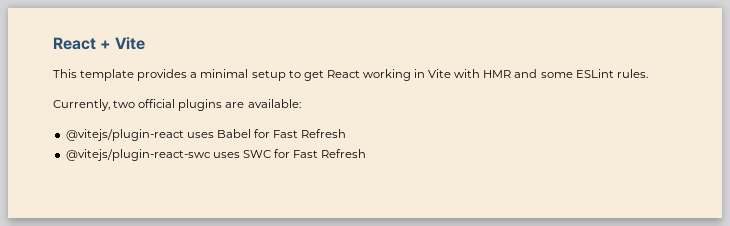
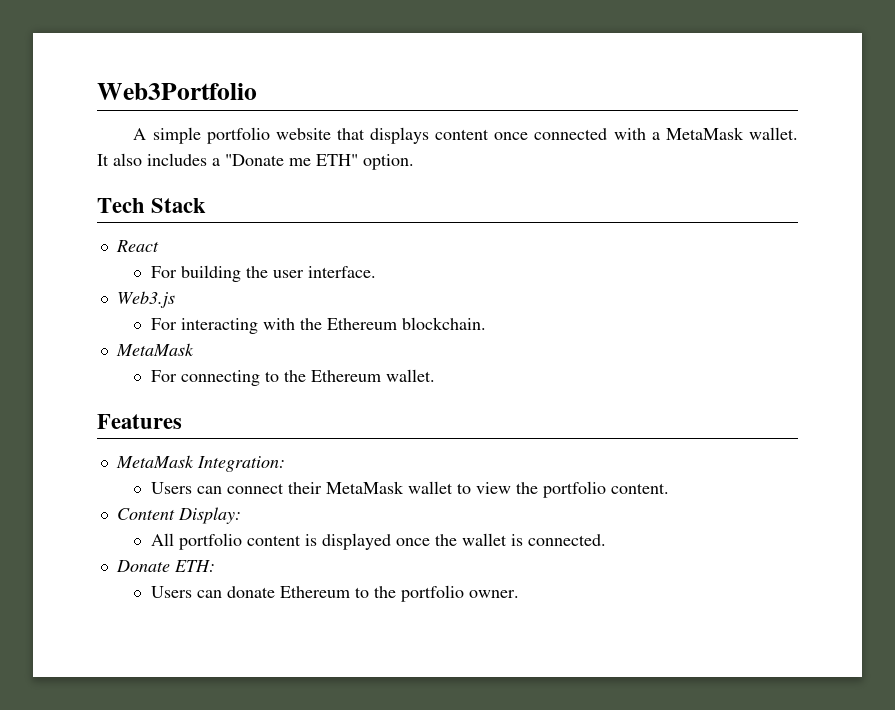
- React + Vite
- This template provides a minimal setup to get React working in Vite with HMR and some ESLint rules.
- Currently, two official plugins are available:
- @vitejs/plugin-react uses Babel for Fast Refresh
- @vitejs/plugin-react-swc uses SWC for Fast Refresh
+ Web3Portfolio
+ A simple portfolio website that displays content once connected with a MetaMask wallet. It also includes a "Donate me ETH" option.
+ Tech Stack
+ React
+ For building the user interface.
+ Web3.js
+ For interacting with the Ethereum blockchain.
+ MetaMask
+ For connecting to the Ethereum wallet.
+ Features
+ MetaMask Integration:
+ Users can connect their MetaMask wallet to view the portfolio content.
+ Content Display:
+ All portfolio content is displayed once the wallet is connected.
+ Donate ETH:
+ Users can donate Ethereum to the portfolio owner.

